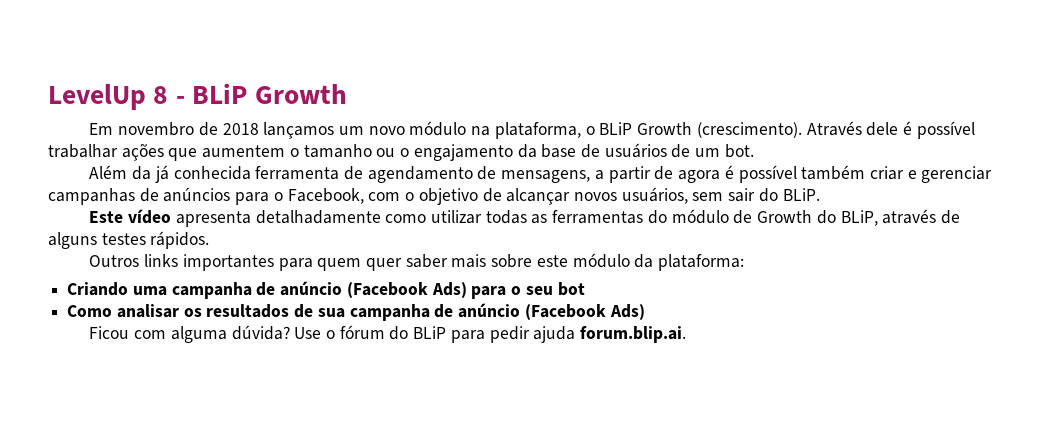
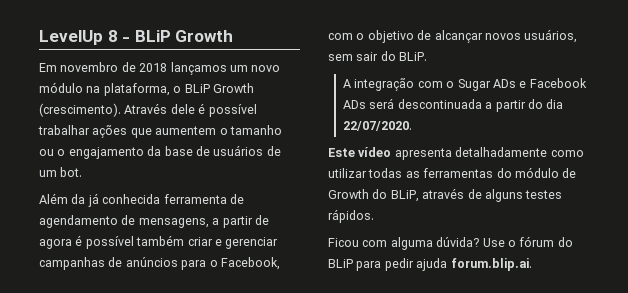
+ A integração com o Sugar ADs e Facebook ADs será descontinuada a partir do dia 22/07/2020.
- Outros links importantes para quem quer saber mais sobre este módulo da plataforma:
- Criando uma campanha de anúncio (Facebook Ads) para o seu bot
- Como analisar os resultados de sua campanha de anúncio (Facebook Ads)

